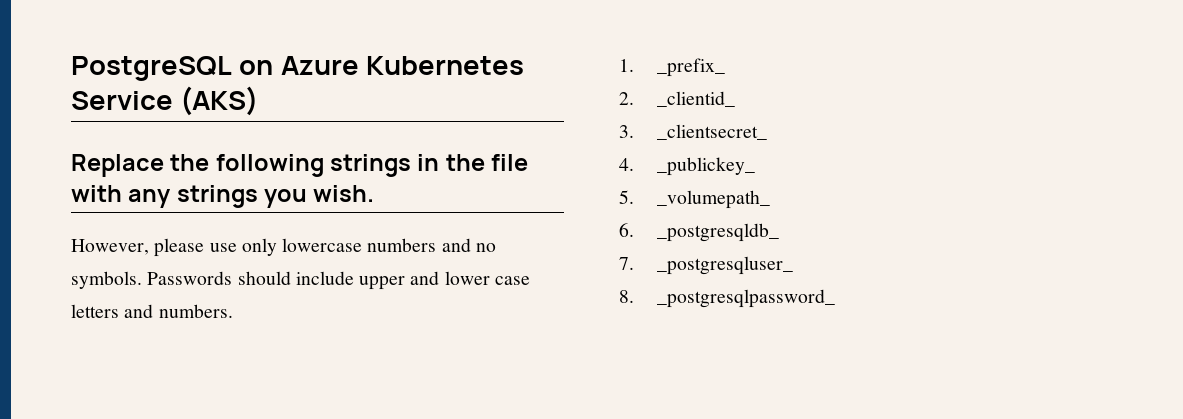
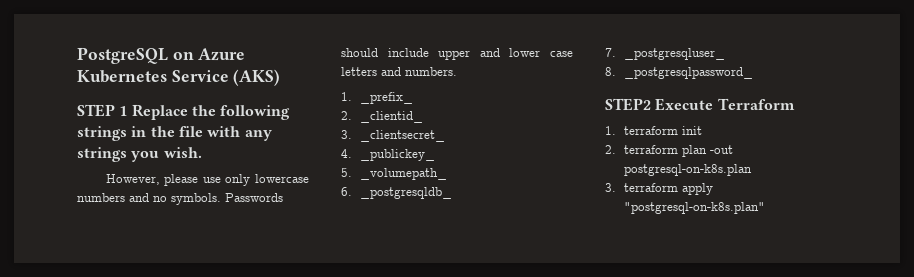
- Replace the following strings in the file with any strings you wish.
+ STEP 1 Replace the following strings in the file with any strings you wish.
+ STEP2 Execute Terraform
+ 1. terraform init
+ 2. terraform plan -out postgresql-on-k8s.plan
+ 3. terraform apply "postgresql-on-k8s.plan"

